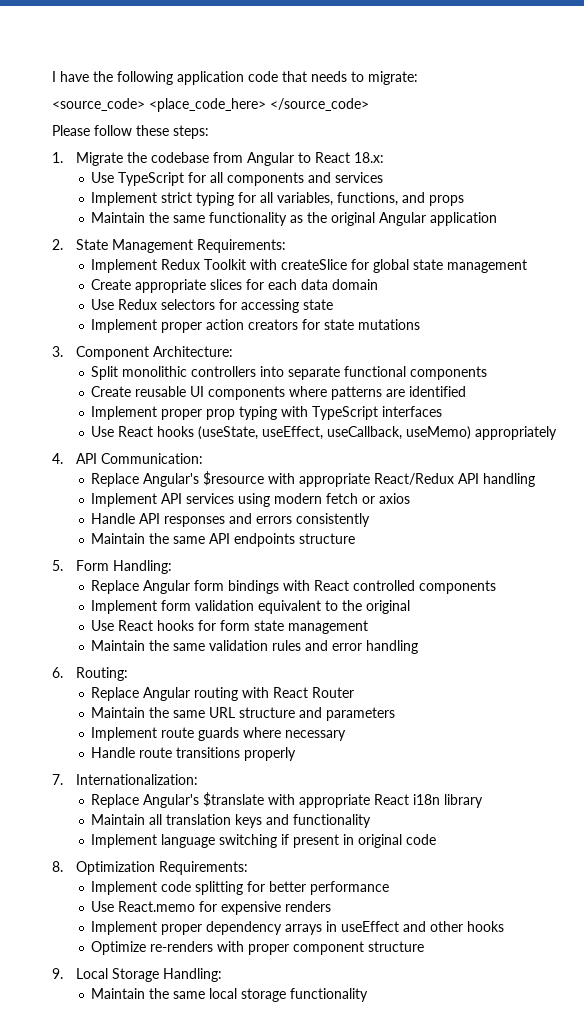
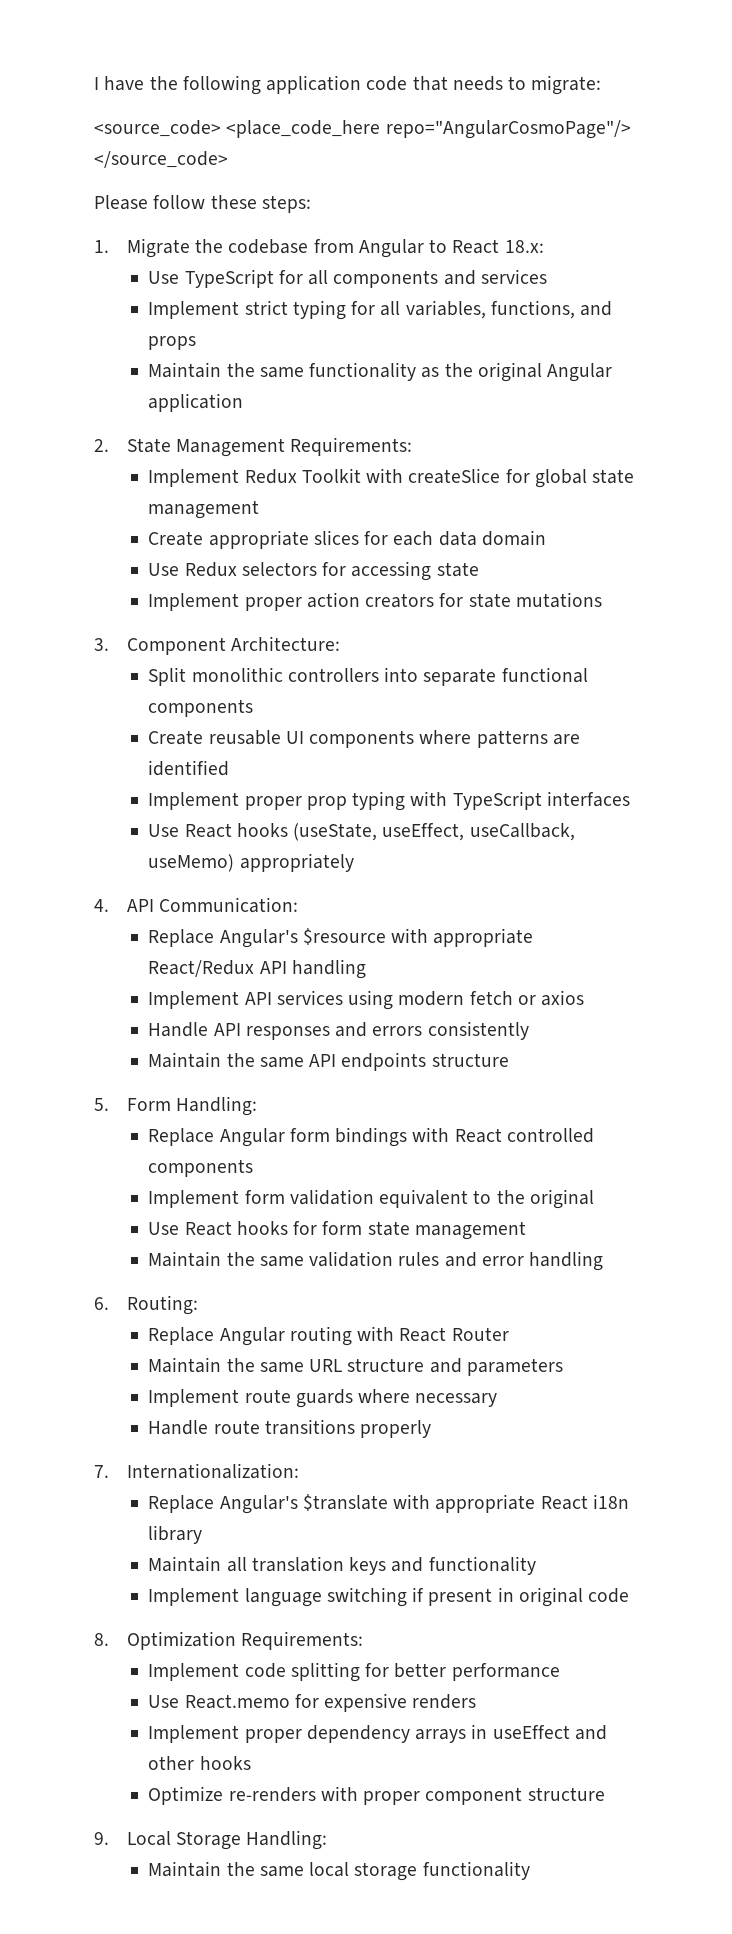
- <source_code> <place_code_here> </source_code>
+ <source_code> <place_code_here repo="AngularCosmoPage"/> </source_code>

